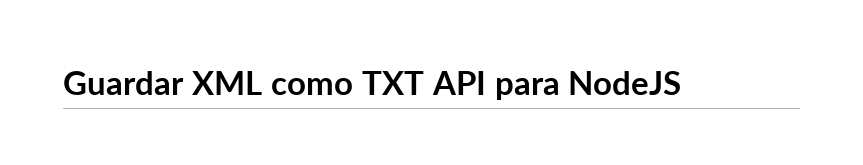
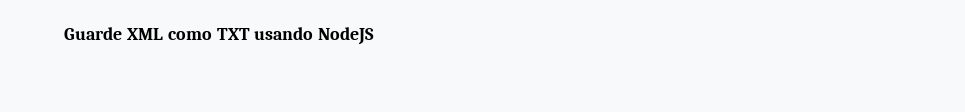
- Guardar XML como TXT API para NodeJS
+ Guarde XML como TXT usando NodeJS

